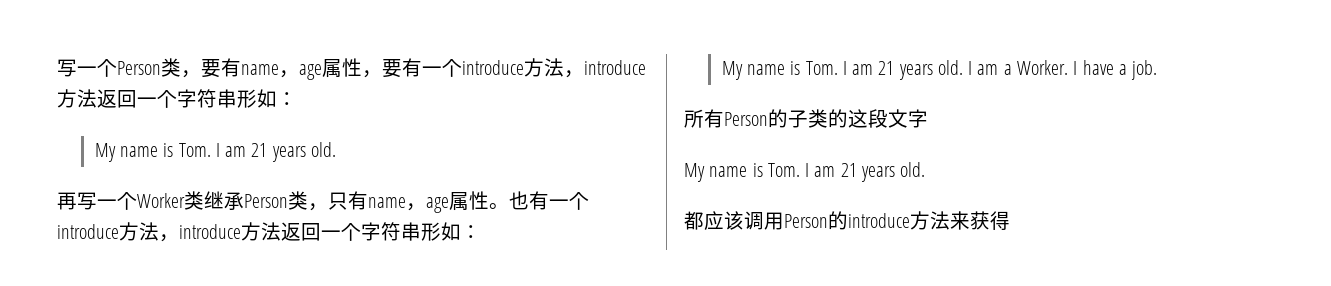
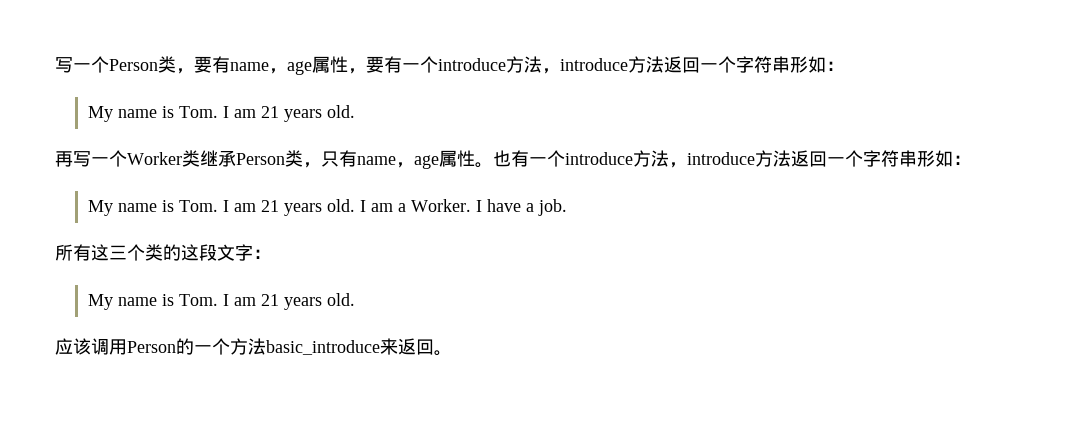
- 所有Person的子类的这段文字
+ 所有这三个类的这段文字：
  My name is Tom. I am 21 years old.
- 都应该调用Person的introduce方法来获得
+ 应该调用Person的一个方法basic_introduce来返回。

